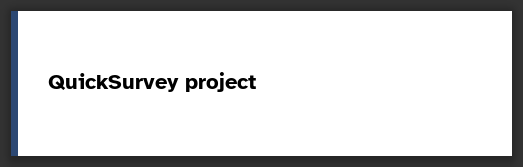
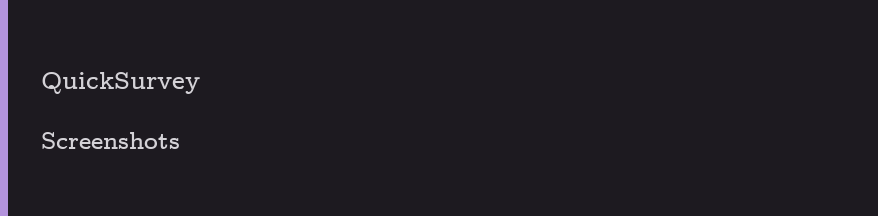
- QuickSurvey project
+ QuickSurvey
+ Screenshots

